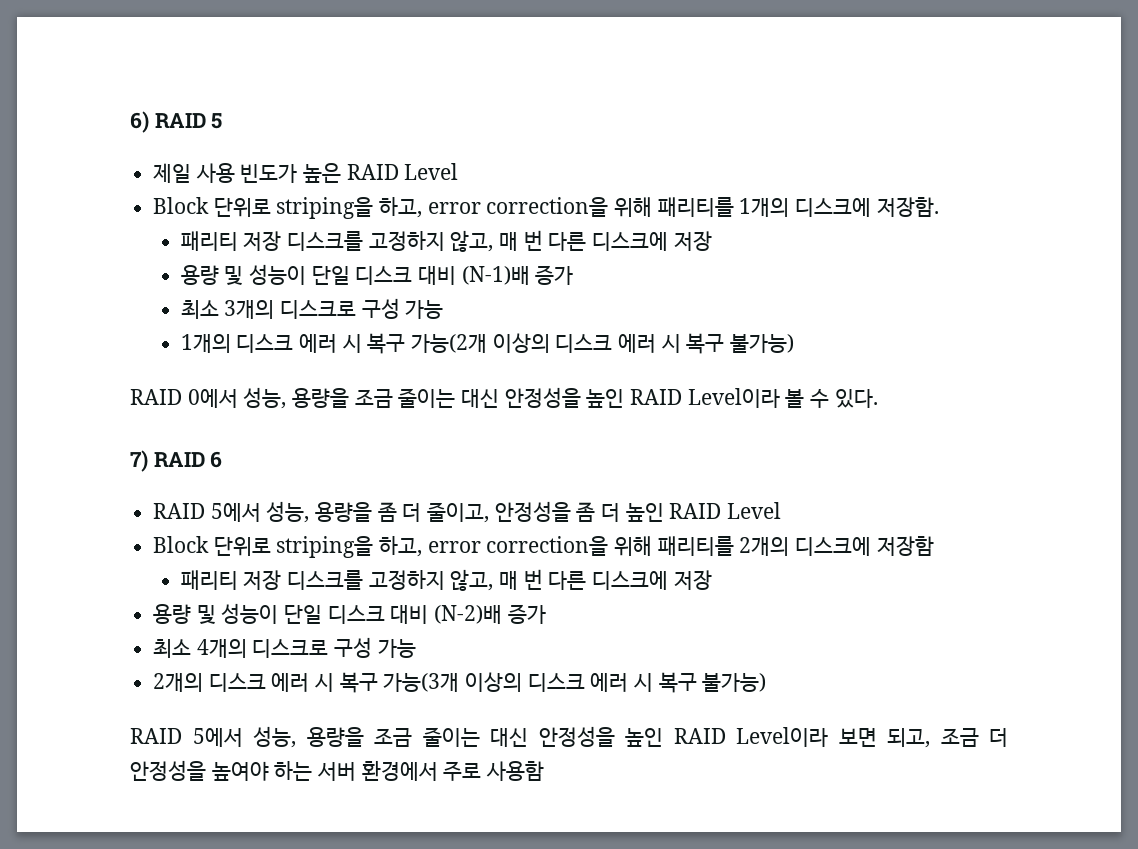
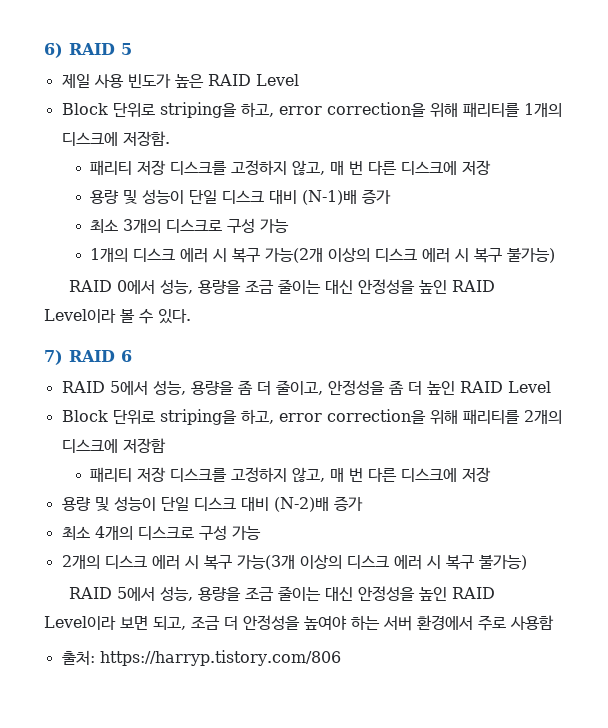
+ 출처: https://harryp.tistory.com/806

